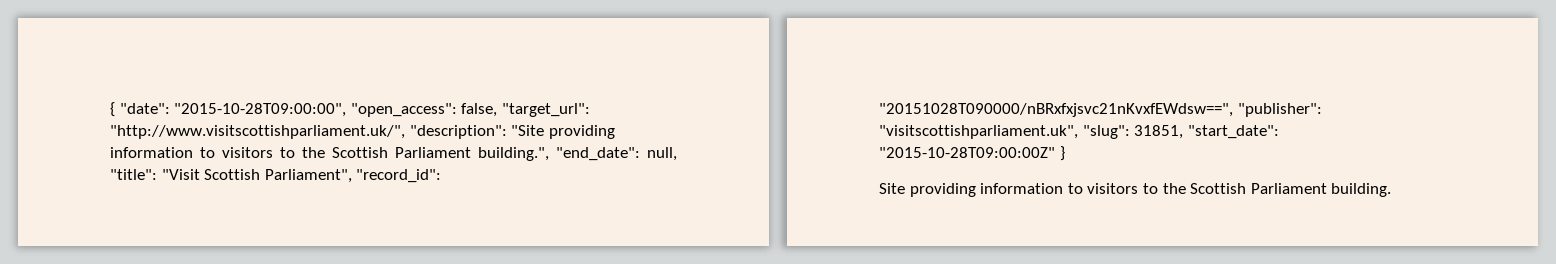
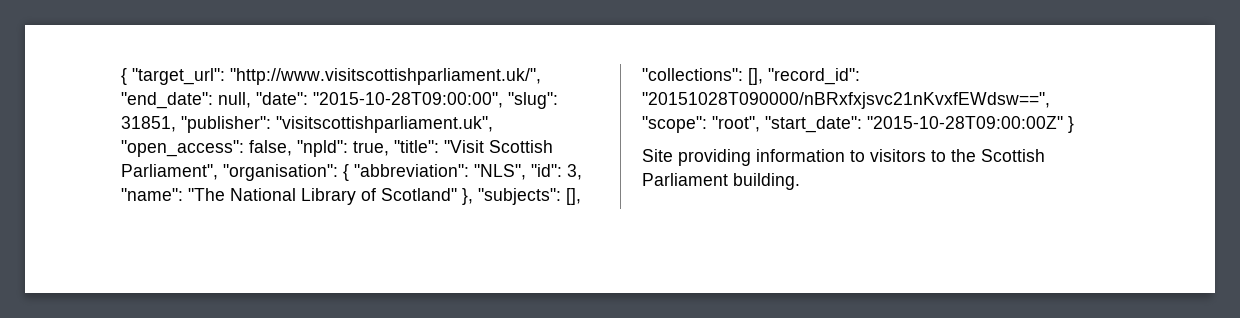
- { "date": "2015-10-28T09:00:00", "open_access": false, "target_url": "http://www.visitscottishparliament.uk/", "description": "Site providing information to visitors to the Scottish Parliament building.", "end_date": null, "title": "Visit Scottish Parliament", "record_id": "20151028T090000/nBRxfxjsvc21nKvxfEWdsw==", "publisher": "visitscottishparliament.uk", "slug": 31851, "start_date": "2015-10-28T09:00:00Z" }
+ { "target_url": "http://www.visitscottishparliament.uk/", "end_date": null, "date": "2015-10-28T09:00:00", "slug": 31851, "publisher": "visitscottishparliament.uk", "open_access": false, "npld": true, "title": "Visit Scottish Parliament", "organisation": { "abbreviation": "NLS", "id": 3, "name": "The National Library of Scotland" }, "subjects": [], "collections": [], "record_id": "20151028T090000/nBRxfxjsvc21nKvxfEWdsw==", "scope": "root", "start_date": "2015-10-28T09:00:00Z" }

